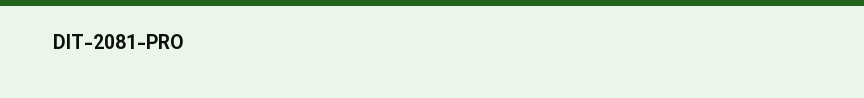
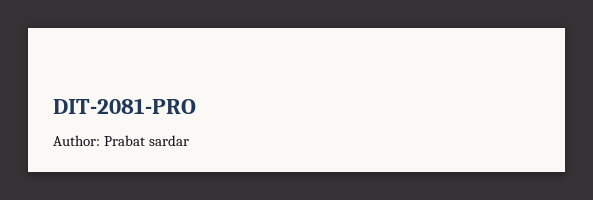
+ Author: Prabat sardar

